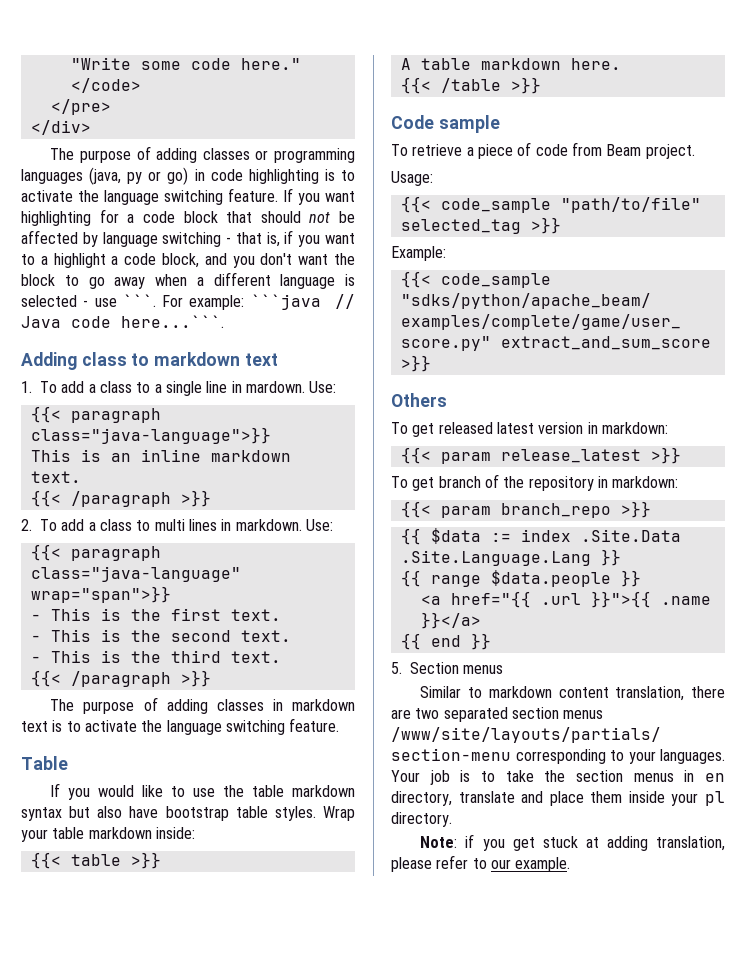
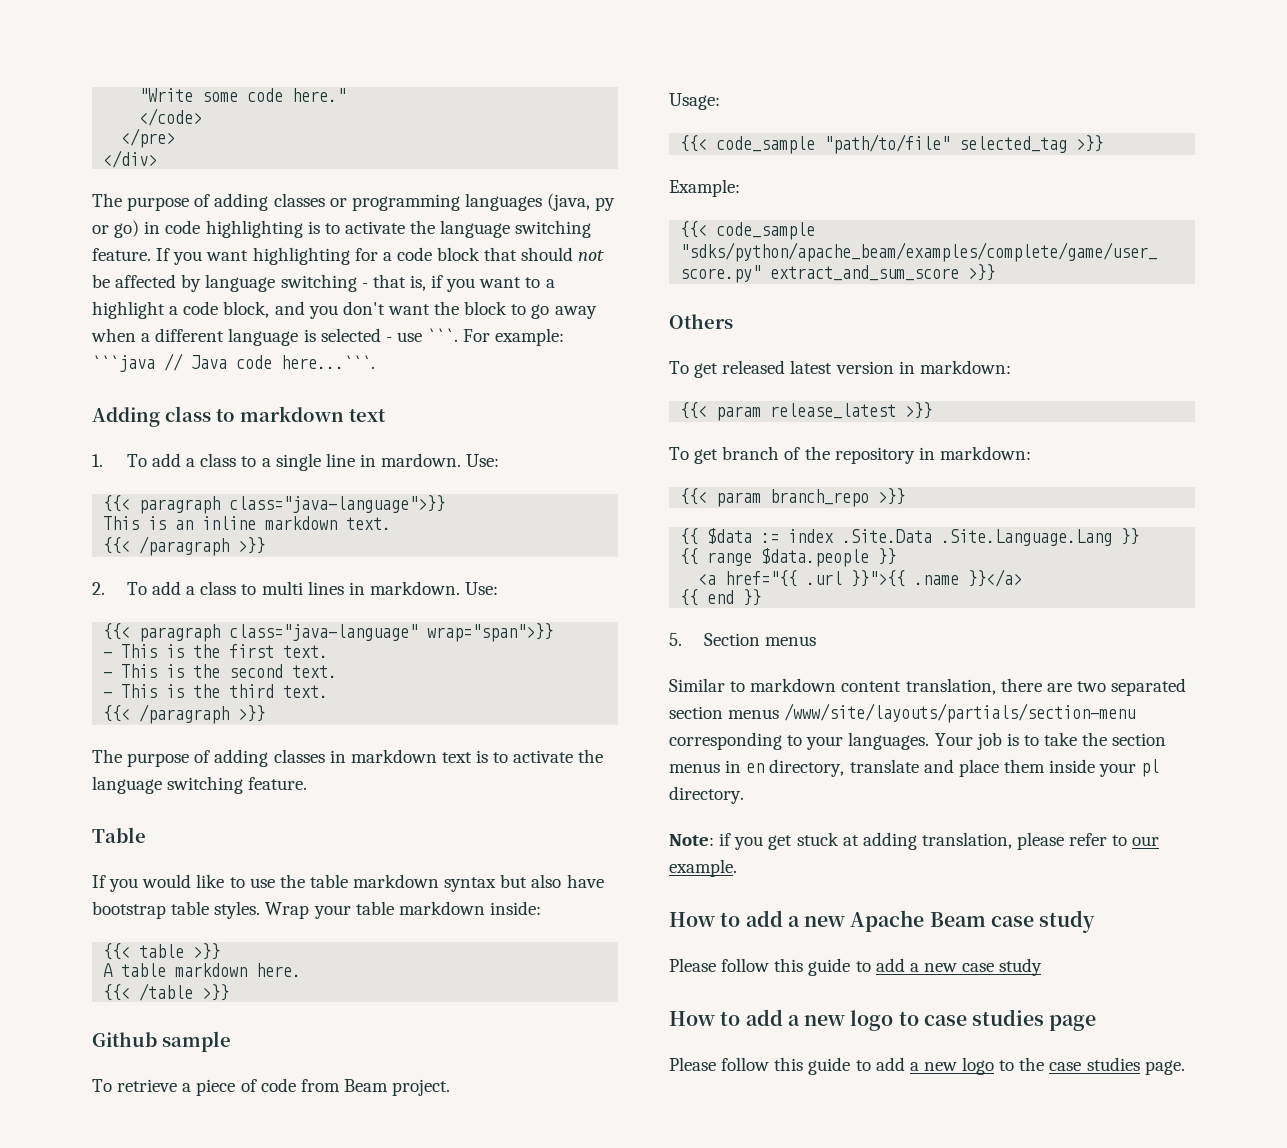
- Code sample
+ Github sample
+ How to add a new Apache Beam case study
+ Please follow this guide to add a new case study
+ How to add a new logo to case studies page
+ Please follow this guide to add a new logo to the case studies page.

